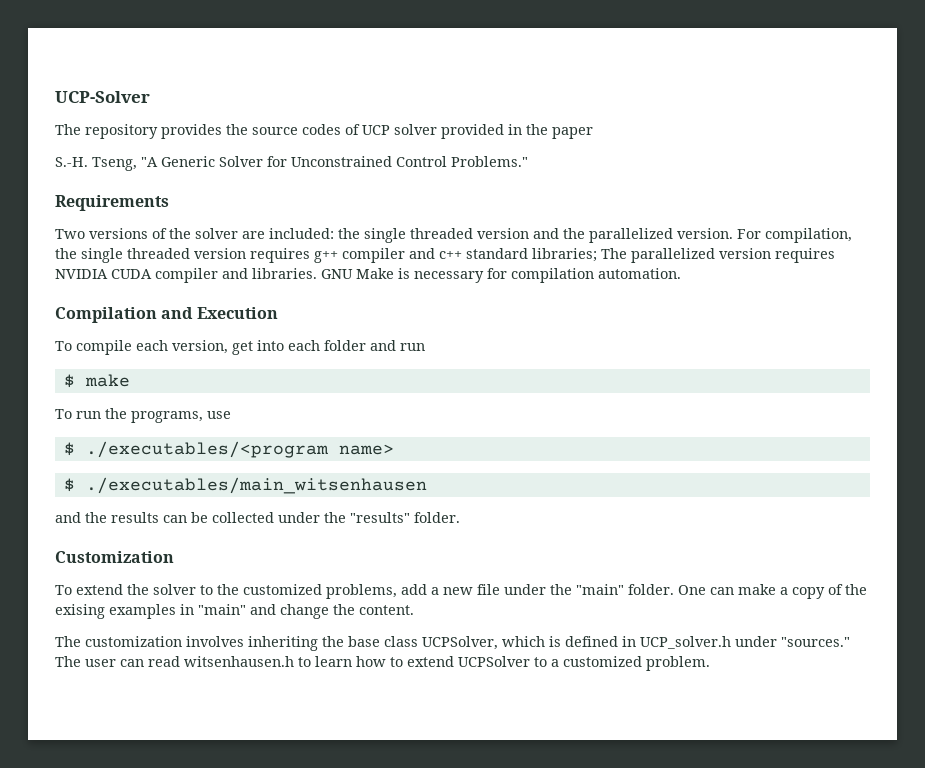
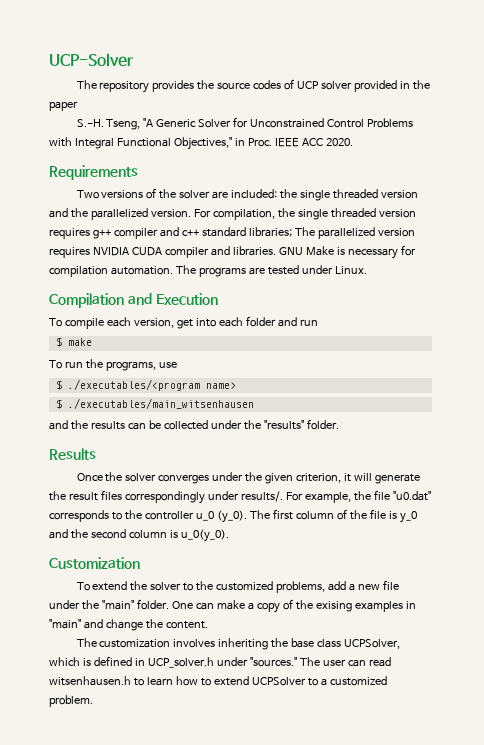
- S.-H. Tseng, "A Generic Solver for Unconstrained Control Problems."
+ S.-H. Tseng, "A Generic Solver for Unconstrained Control Problems with Integral Functional Objectives," in Proc. IEEE ACC 2020.
+ The programs are tested under Linux.
+ Results
+ Once the solver converges under the given criterion, it will generate the result files correspondingly under results/. For example, the file "u0.dat" corresponds to the controller u_0 (y_0). The first column of the file is y_0 and the second column is u_0(y_0).

